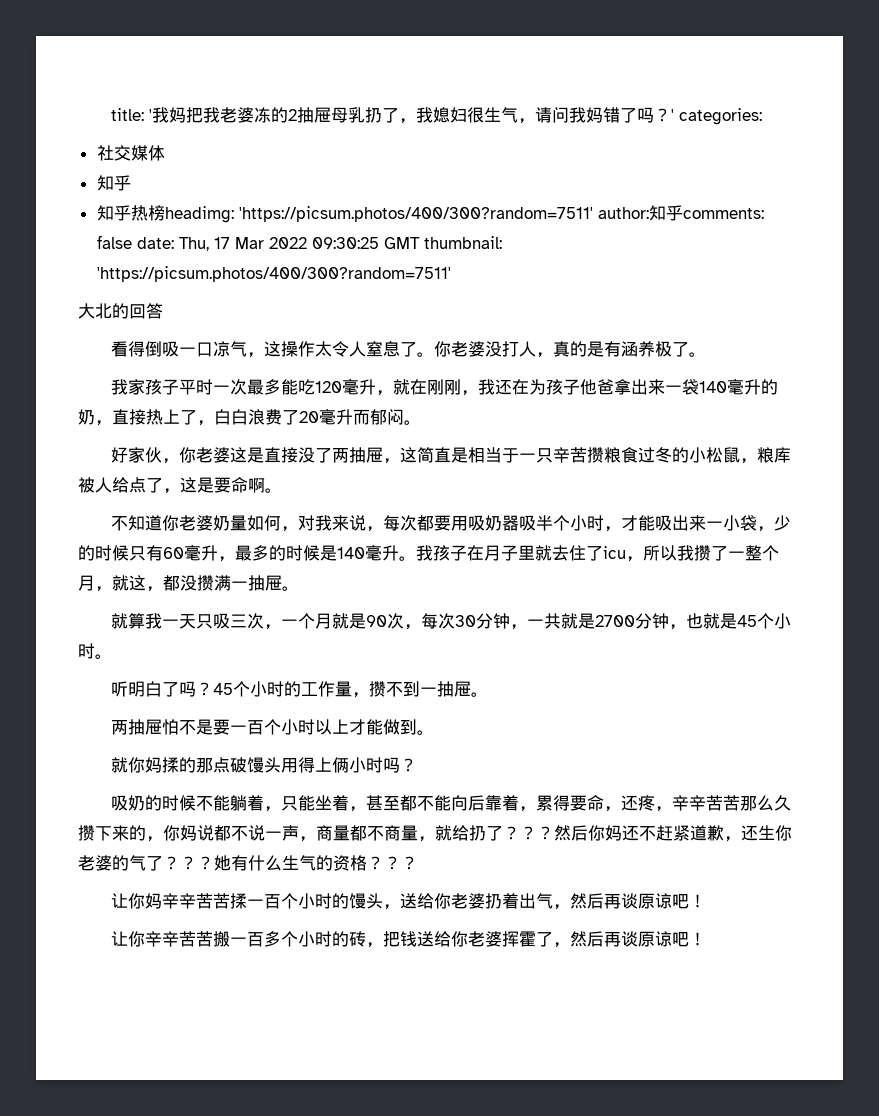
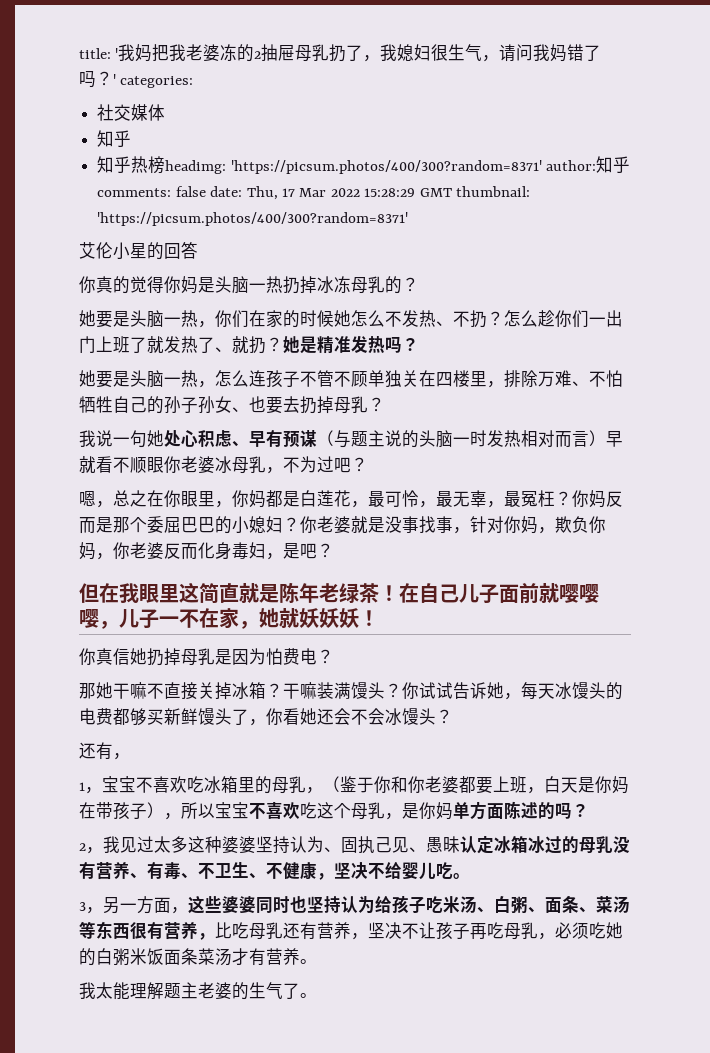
- 知乎热榜headimg: 'https://picsum.photos/400/300?random=7511' author:知乎comments: false date: Thu, 17 Mar 2022 09:30:25 GMT thumbnail: 'https://picsum.photos/400/300?random=7511'
- 大北的回答
+ 知乎热榜headimg: 'https://picsum.photos/400/300?random=8371' author:知乎comments: false date: Thu, 17 Mar 2022 15:28:29 GMT thumbnail: 'https://picsum.photos/400/300?random=8371'
+ 艾伦小星的回答
- 看得倒吸一口凉气，这操作太令人窒息了。你老婆没打人，真的是有涵养极了。
- 我家孩子平时一次最多能吃120毫升，就在刚刚，我还在为孩子他爸拿出来一袋140毫升的奶，直接热上了，白白浪费了20毫升而郁闷。
- 好家伙，你老婆这是直接没了两抽屉，这简直是相当于一只辛苦攒粮食过冬的小松鼠，粮库被人给点了，这是要命啊。
- 不知道你老婆奶量如何，对我来说，每次都要用吸奶器吸半个小时，才能吸出来一小袋，少的时候只有60毫升，最多的时候是140毫升。我孩子在月子里就去住了icu，所以我攒了一整个月，就这，都没攒满一抽屉。
- 就算我一天只吸三次，一个月就是90次，每次30分钟，一共就是2700分钟，也就是45个小时。
- 听明白了吗？45个小时的工作量，攒不到一抽屉。
- 两抽屉怕不是要一百个小时以上才能做到。
- 就你妈揉的那点破馒头用得上俩小时吗？
- 吸奶的时候不能躺着，只能坐着，甚至都不能向后靠着，累得要命，还疼，辛辛苦苦那么久攒下来的，你妈说都不说一声，商量都不商量，就给扔了？？？然后你妈还不赶紧道歉，还生你老婆的气了？？？她有什么生气的资格？？？
- 让你妈辛辛苦苦揉一百个小时的馒头，送给你老婆扔着出气，然后再谈原谅吧！
- 让你辛辛苦苦搬一百多个小时的砖，把钱送给你老婆挥霍了，然后再谈原谅吧！
+ 你真的觉得你妈是头脑一热扔掉冰冻母乳的？
+ 她要是头脑一热，你们在家的时候她怎么不发热、不扔？怎么趁你们一出门上班了就发热了、就扔？她是精准发热吗？
+ 她要是头脑一热，怎么连孩子不管不顾单独关在四楼里，排除万难、不怕牺牲自己的孙子孙女、也要去扔掉母乳？
+ 我说一句她处心积虑、早有预谋（与题主说的头脑一时发热相对而言）早就看不顺眼你老婆冰母乳，不为过吧？
+ 嗯，总之在你眼里，你妈都是白莲花，最可怜，最无辜，最冤枉？你妈反而是那个委屈巴巴的小媳妇？你老婆就是没事找事，针对你妈，欺负你妈，你老婆反而化身毒妇，是吧？
+ 但在我眼里这简直就是陈年老绿茶！在自己儿子面前就嘤嘤嘤，儿子一不在家，她就妖妖妖！
+ 你真信她扔掉母乳是因为怕费电？
+ 那她干嘛不直接关掉冰箱？干嘛装满馒头？你试试告诉她，每天冰馒头的电费都够买新鲜馒头了，你看她还会不会冰馒头？
+ 还有，
+ 1，宝宝不喜欢吃冰箱里的母乳，（鉴于你和你老婆都要上班，白天是你妈在带孩子），所以宝宝不喜欢吃这个母乳，是你妈单方面陈述的吗？
+ 2，我见过太多这种婆婆坚持认为、固执己见、愚昧认定冰箱冰过的母乳没有营养、有毒、不卫生、不健康，坚决不给婴儿吃。
+ 3，另一方面，这些婆婆同时也坚持认为给孩子吃米汤、白粥、面条、菜汤等东西很有营养，比吃母乳还有营养，坚决不让孩子再吃母乳，必须吃她的白粥米饭面条菜汤才有营养。
+ 我太能理解题主老婆的生气了。

